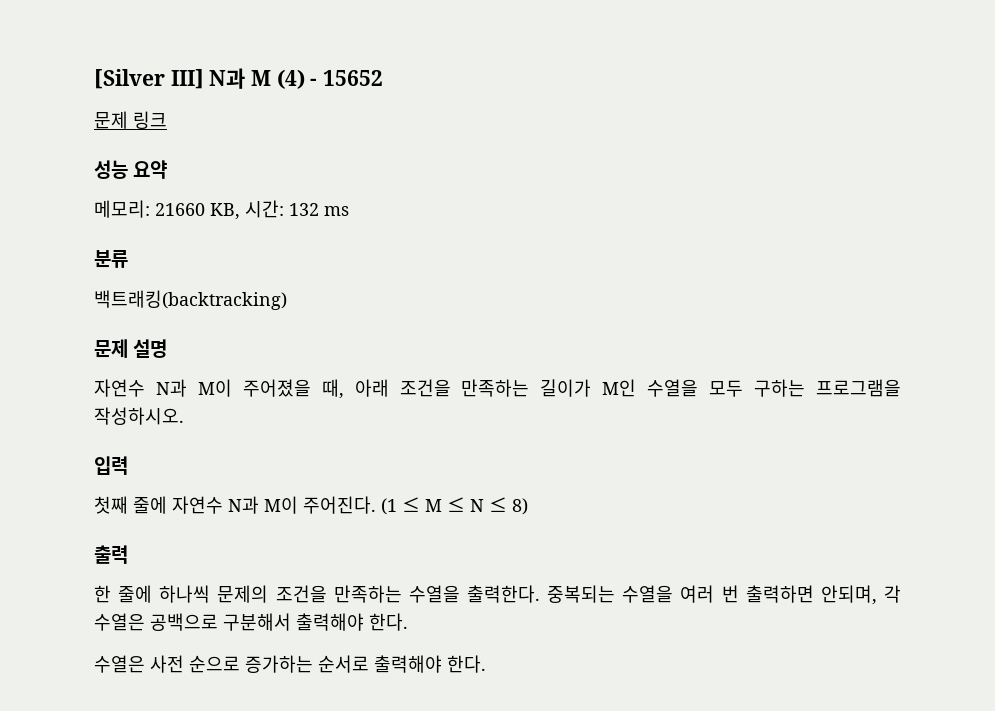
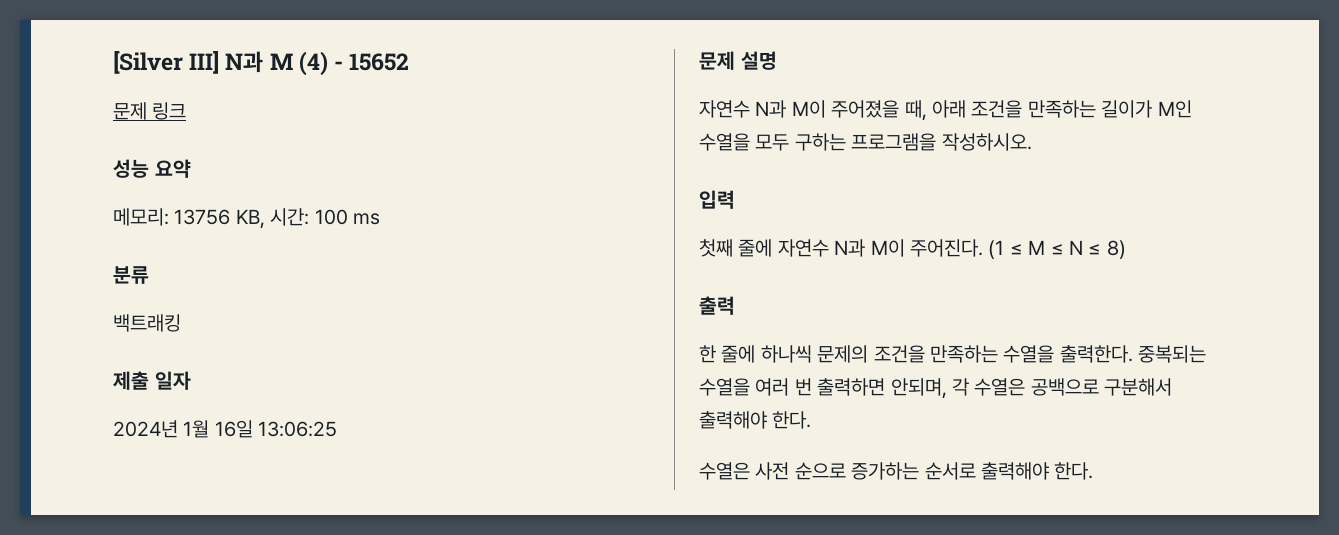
- 메모리: 21660 KB, 시간: 132 ms
+ 메모리: 13756 KB, 시간: 100 ms
- 백트래킹(backtracking)
+ 백트래킹
+ 제출 일자
+ 2024년 1월 16일 13:06:25

